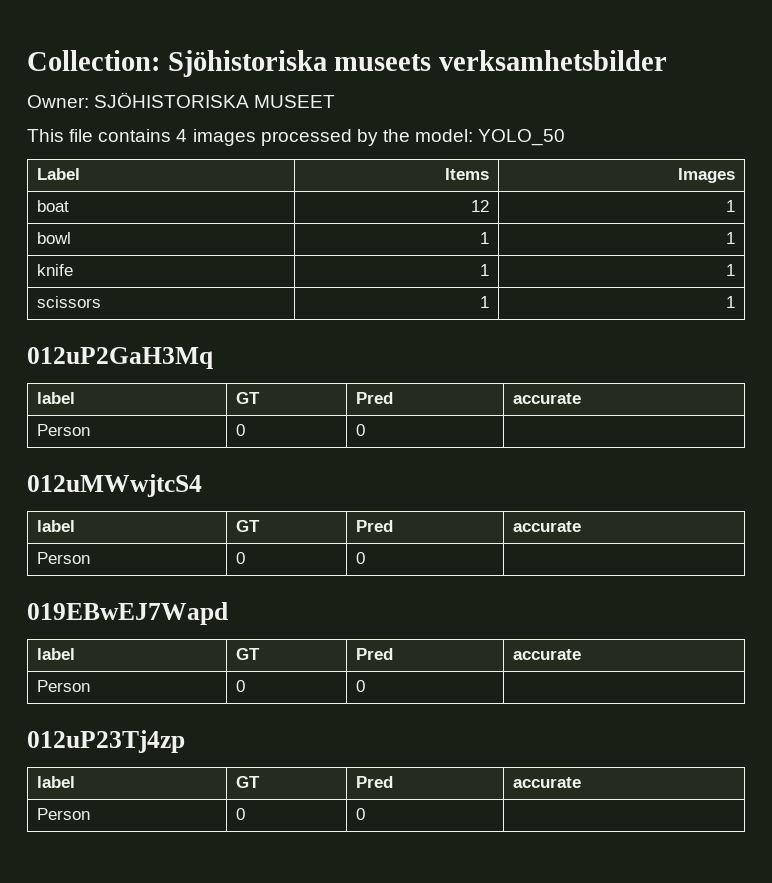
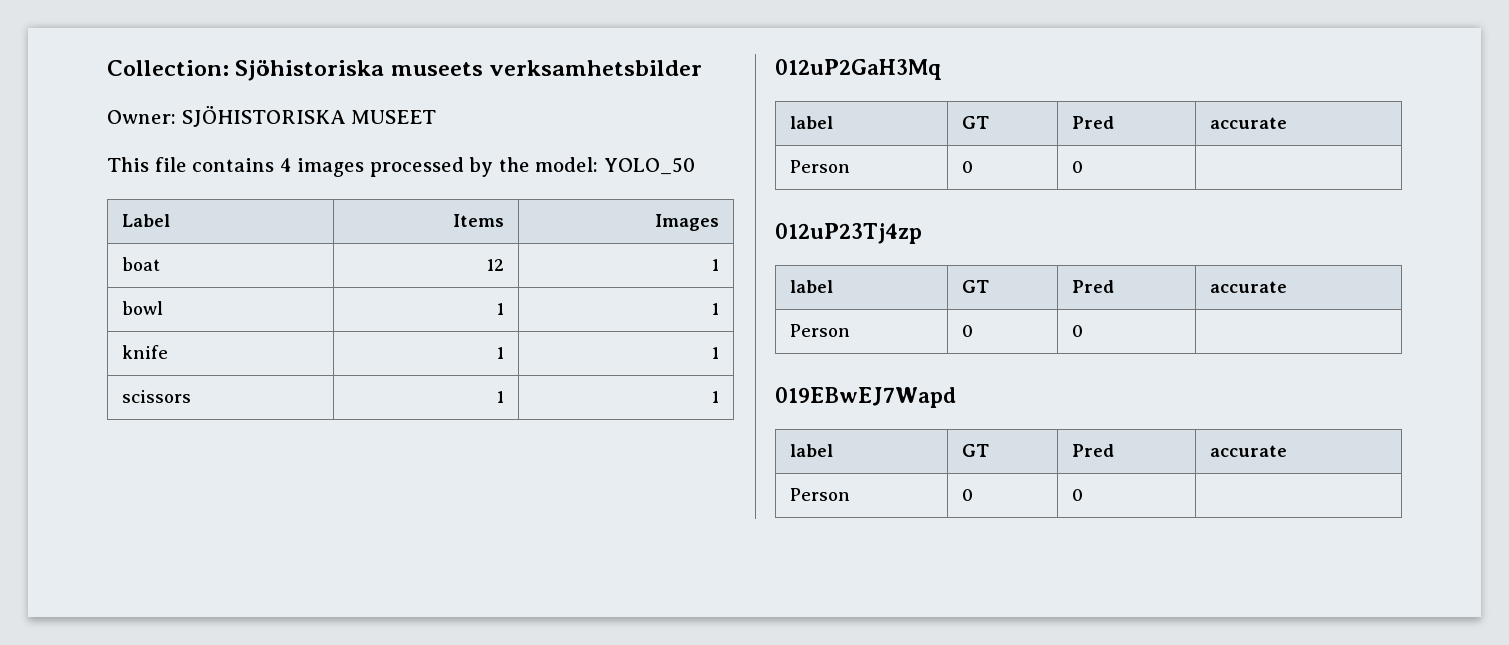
- 012uMWwjtcS4
+ 012uP23Tj4zp
- 012uP23Tj4zp
- label | GT | Pred | accurate
- Person | 0 | 0 |

